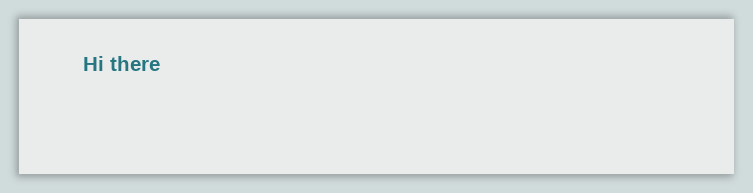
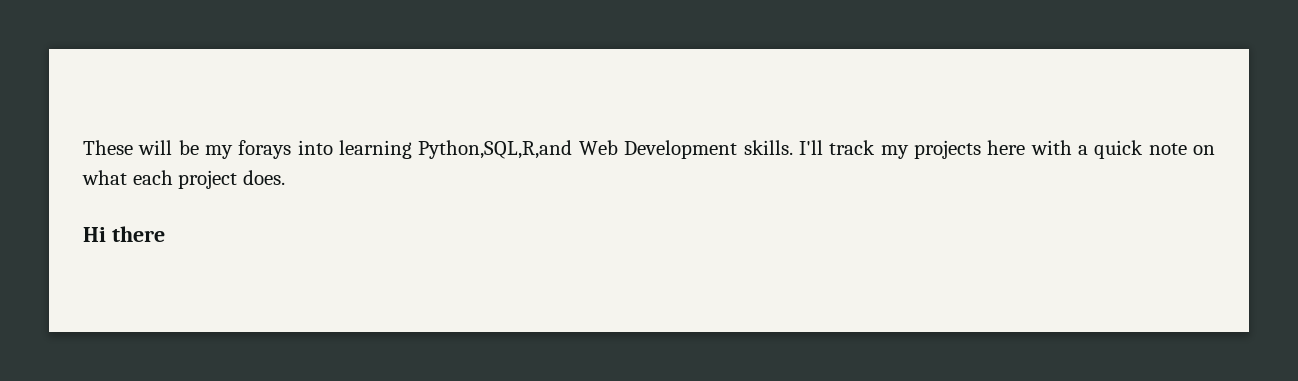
+ These will be my forays into learning Python,SQL,R,and Web Development skills. I'll track my projects here with a quick note on what each project does.

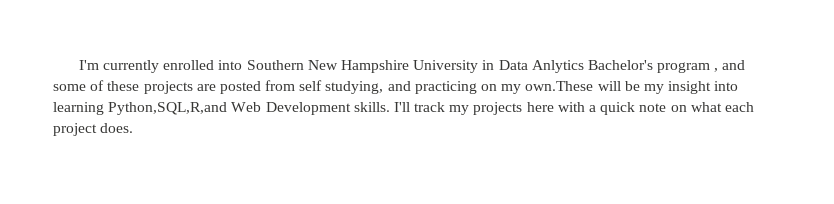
- These will be my forays into learning Python,SQL,R,and Web Development skills.
+ I'm currently enrolled into Southern New Hampshire University in Data Anlytics Bachelor's program , and some of these projects are posted from self studying, and practicing on my own.These will be my insight into learning Python,SQL,R,and Web Development skills.
- Hi there

